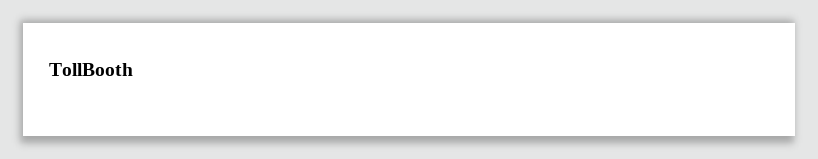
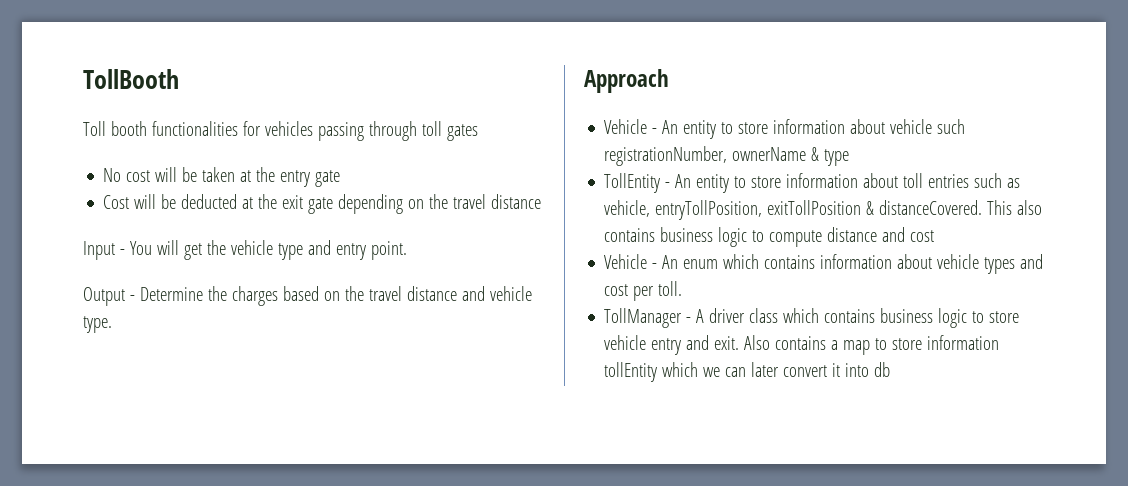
+ Toll booth functionalities for vehicles passing through toll gates
+ No cost will be taken at the entry gate
+ Cost will be deducted at the exit gate depending on the travel distance
+ Input - You will get the vehicle type and entry point.
+ Output - Determine the charges based on the travel distance and vehicle type.
+ Approach
+ Vehicle - An entity to store information about vehicle such registrationNumber, ownerName & type
+ TollEntity - An entity to store information about toll entries such as vehicle, entryTollPosition, exitTollPosition & distanceCovered. This also contains business logic to compute distance and cost
+ Vehicle - An enum which contains information about vehicle types and cost per toll.
+ TollManager - A driver class which contains business logic to store vehicle entry and exit. Also contains a map to store information tollEntity which we can later convert it into db

